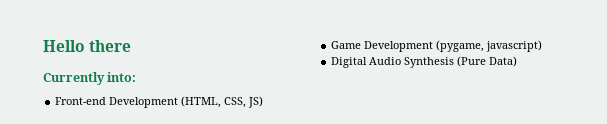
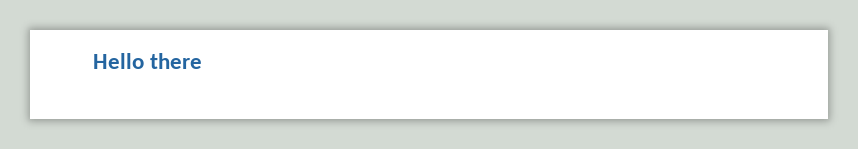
- Currently into:
- Front-end Development (HTML, CSS, JS)
- Game Development (pygame, javascript)
- Digital Audio Synthesis (Pure Data)

